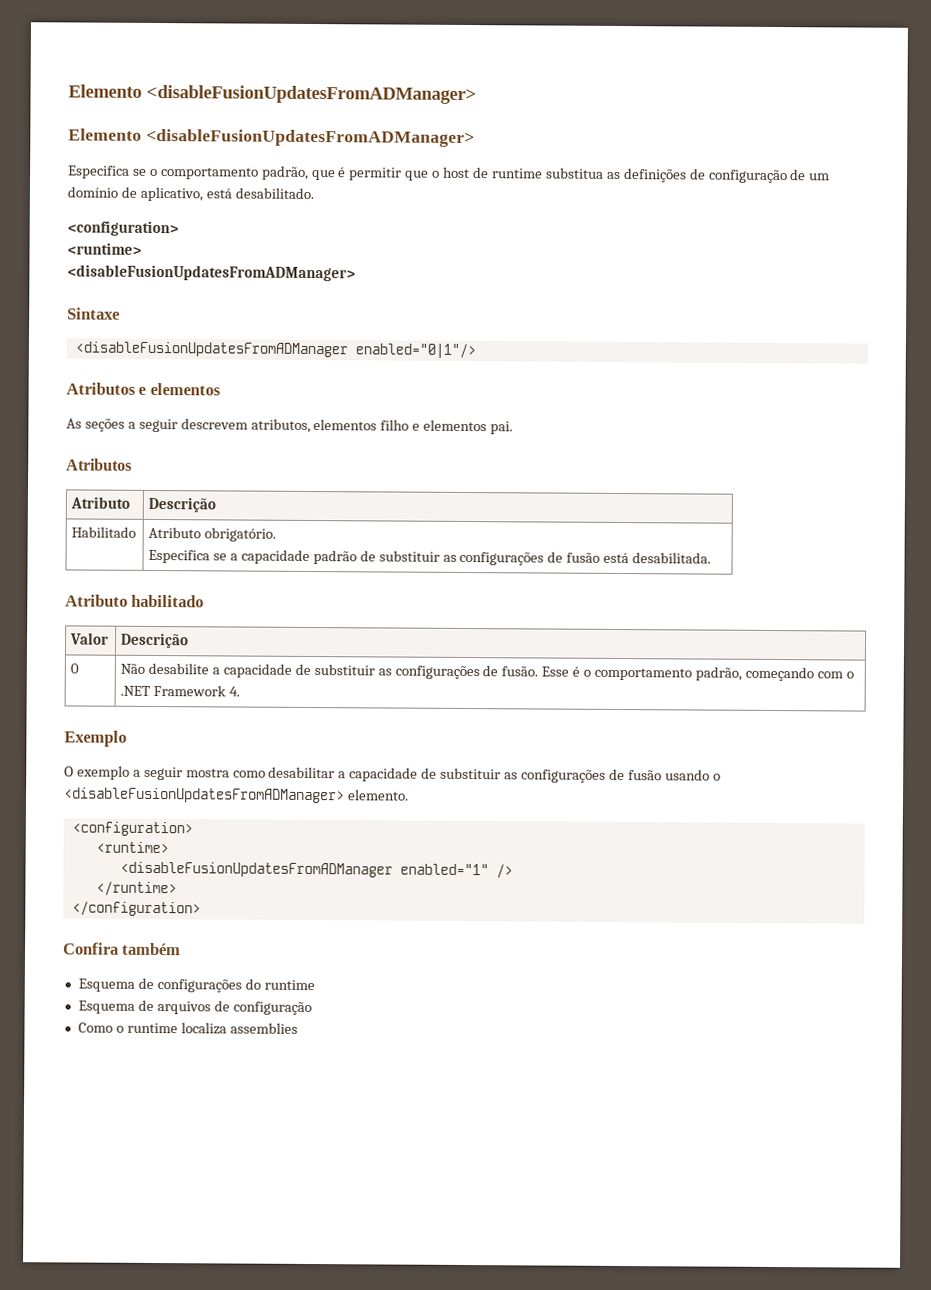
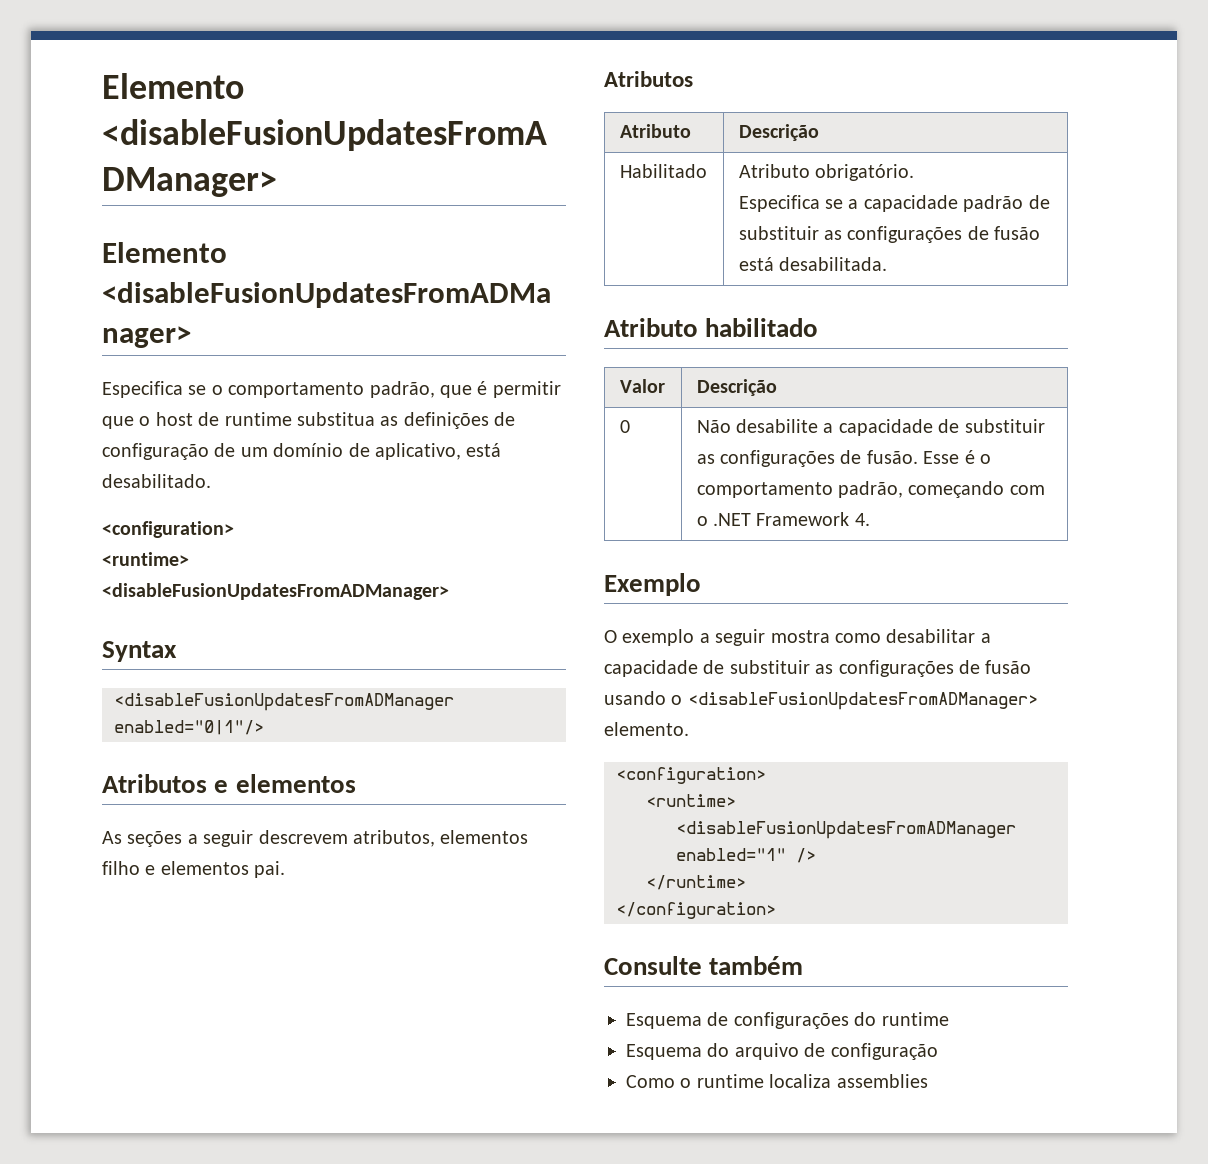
- Sintaxe
+ Syntax
- Confira também
+ Consulte também
- Esquema de arquivos de configuração
+ Esquema do arquivo de configuração

